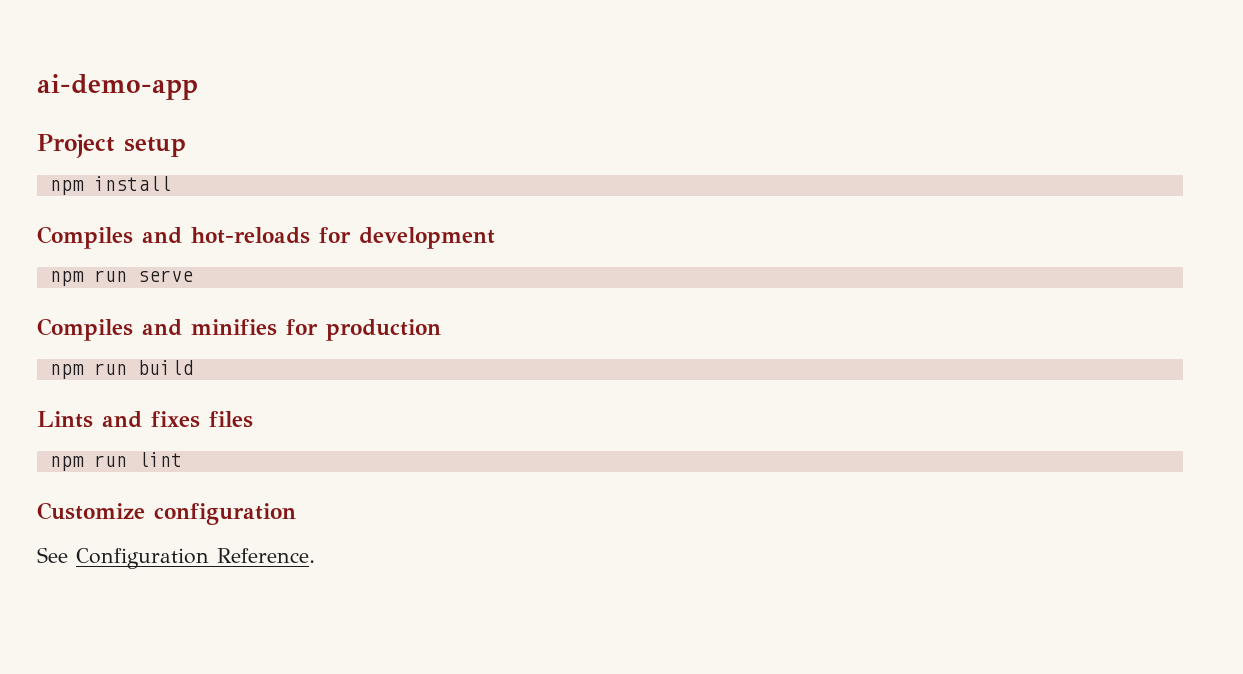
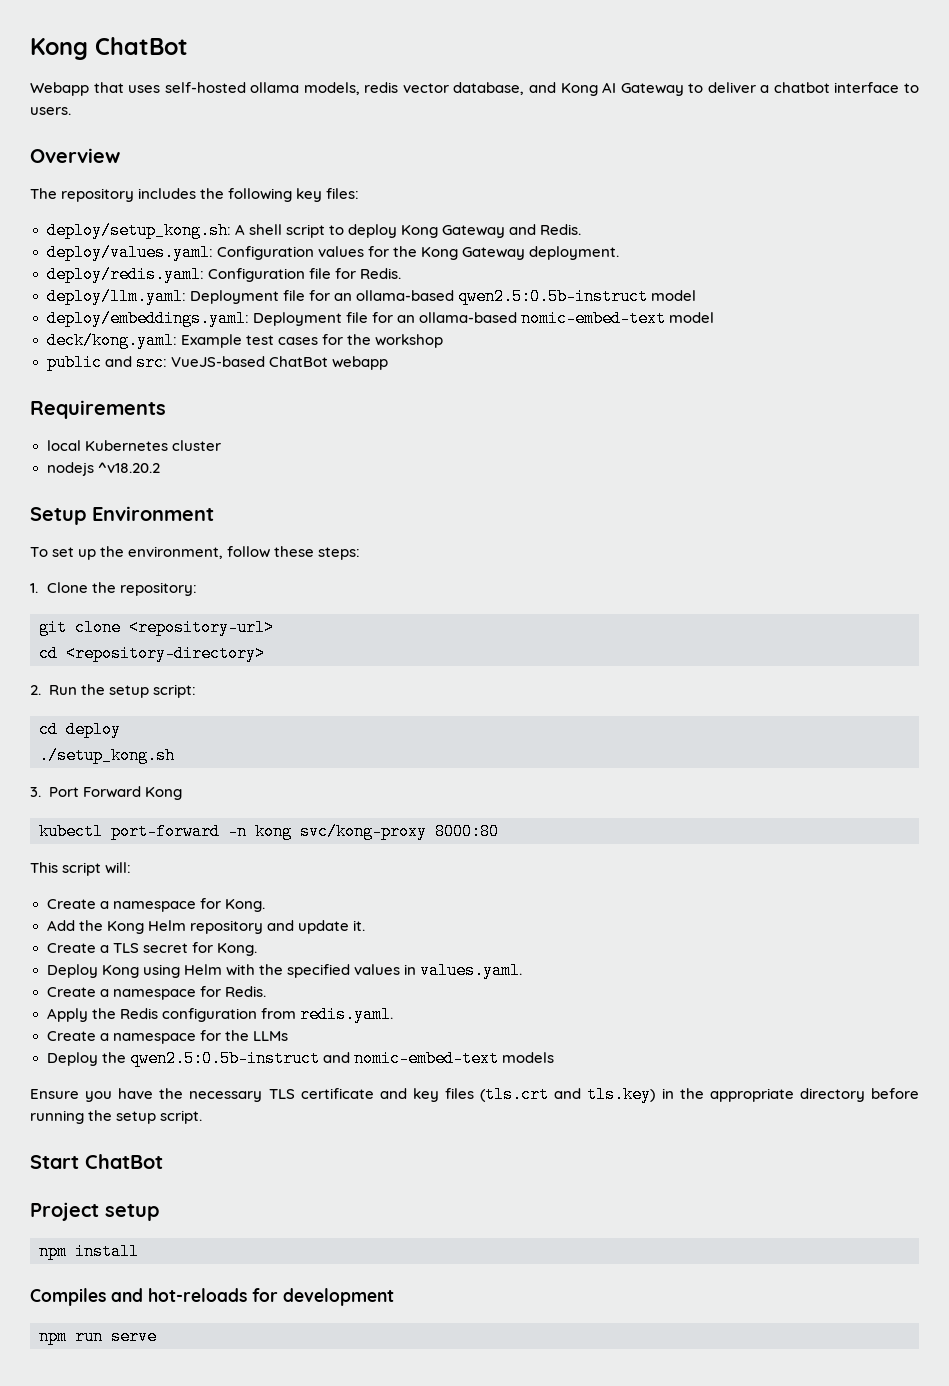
- ai-demo-app
+ Kong ChatBot
+ Webapp that uses self-hosted ollama models, redis vector database, and Kong AI Gateway to deliver a chatbot interface to users.
+ Overview
+ The repository includes the following key files:
+ deploy/setup_kong.sh: A shell script to deploy Kong Gateway and Redis.
+ deploy/values.yaml: Configuration values for the Kong Gateway deployment.
+ deploy/redis.yaml: Configuration file for Redis.
+ deploy/llm.yaml: Deployment file for an ollama-based qwen2.5:0.5b-instruct model
+ deploy/embeddings.yaml: Deployment file for an ollama-based nomic-embed-text model
+ deck/kong.yaml: Example test cases for the workshop
+ public and src: VueJS-based ChatBot webapp
+ Requirements
+ local Kubernetes cluster
+ nodejs ^v18.20.2
+ Setup Environment
+ To set up the environment, follow these steps:
+ 1. Clone the repository:
+ git clone <repository-url>
+ cd <repository-directory>
+ 2. Run the setup script:
+ cd deploy
+ ./setup_kong.sh
+ 3. Port Forward Kong
+ kubectl port-forward -n kong svc/kong-proxy 8000:80
+ This script will:
+ Create a namespace for Kong.
+ Add the Kong Helm repository and update it.
+ Create a TLS secret for Kong.
+ Deploy Kong using Helm with the specified values in values.yaml.
+ Create a namespace for Redis.
+ Apply the Redis configuration from redis.yaml.
+ Create a namespace for the LLMs
+ Deploy the qwen2.5:0.5b-instruct and nomic-embed-text models
+ Ensure you have the necessary TLS certificate and key files (tls.crt and tls.key) in the appropriate directory before running the setup script.
+ Start ChatBot
- Compiles and minifies for production
- npm run build
- Lints and fixes files
- npm run lint
- Customize configuration
- See Configuration Reference.

